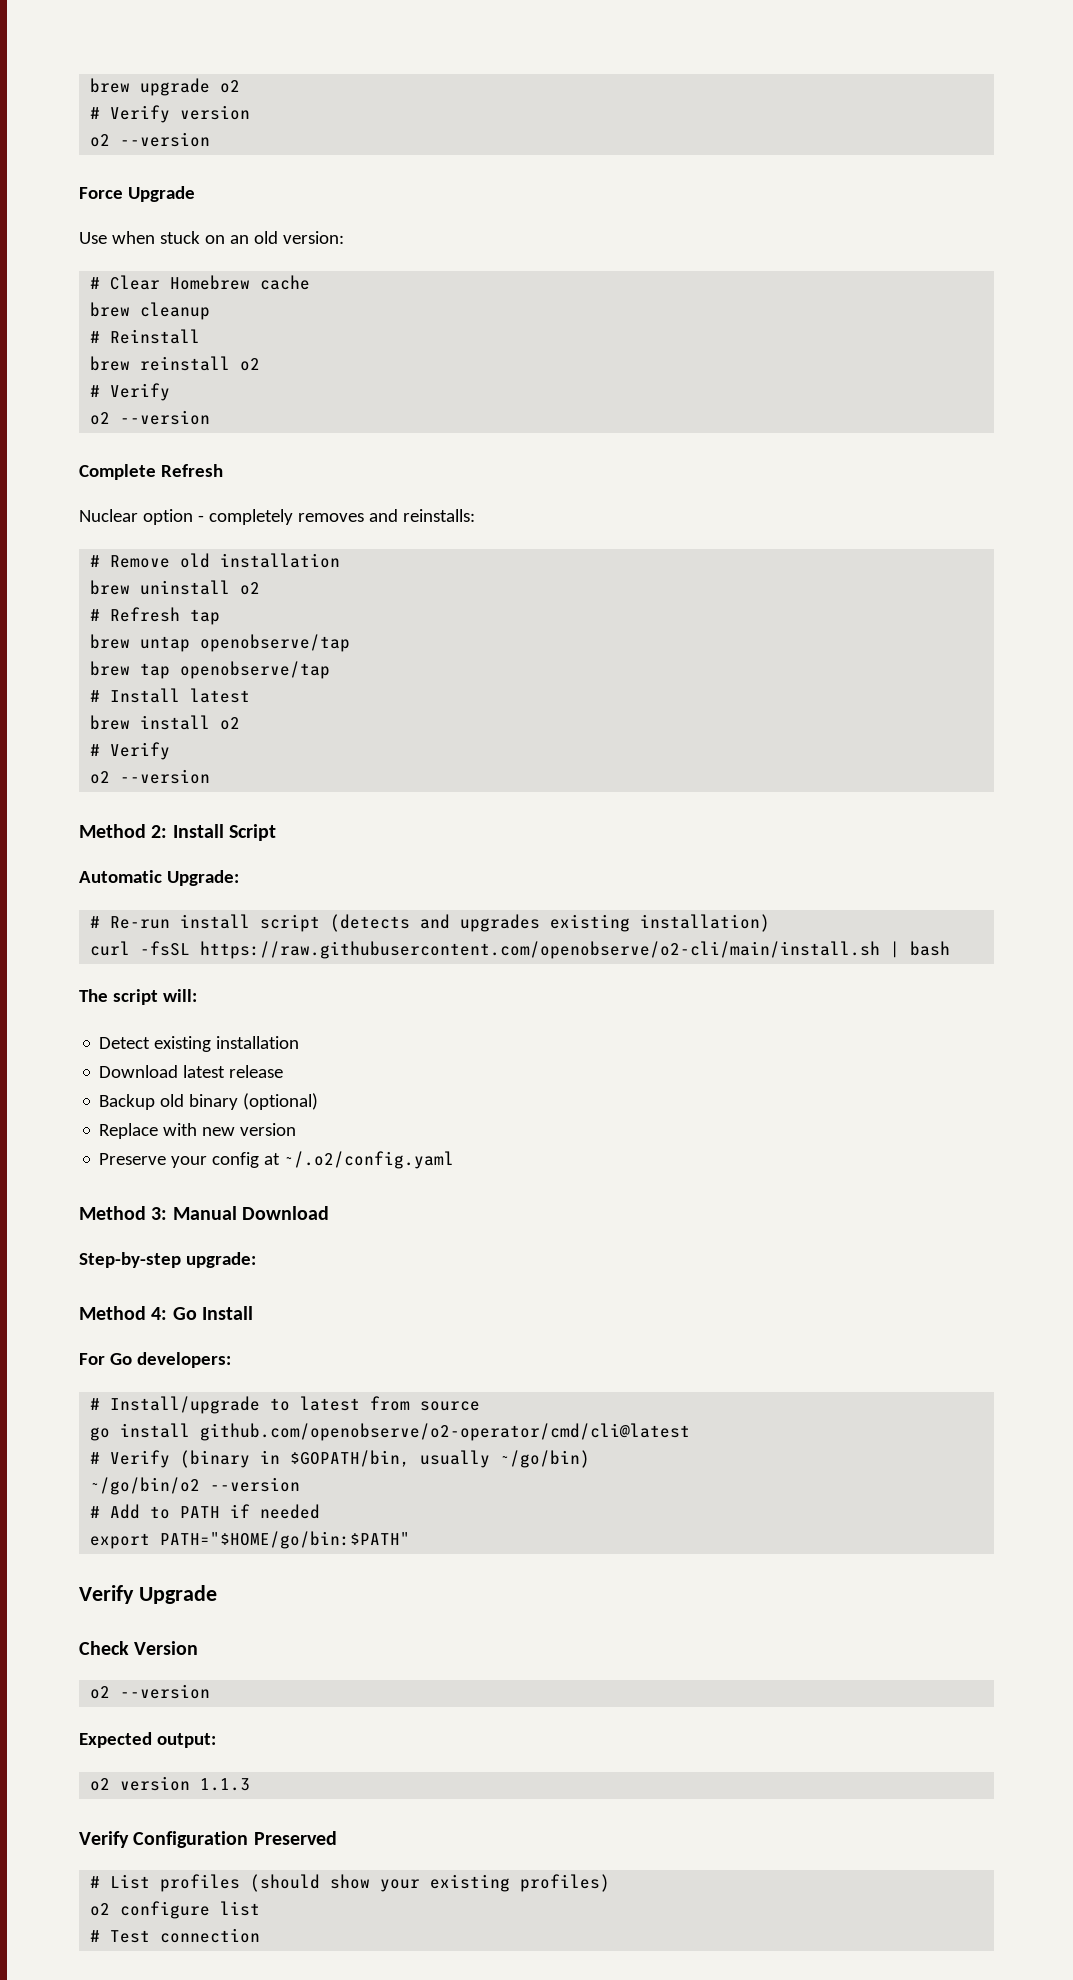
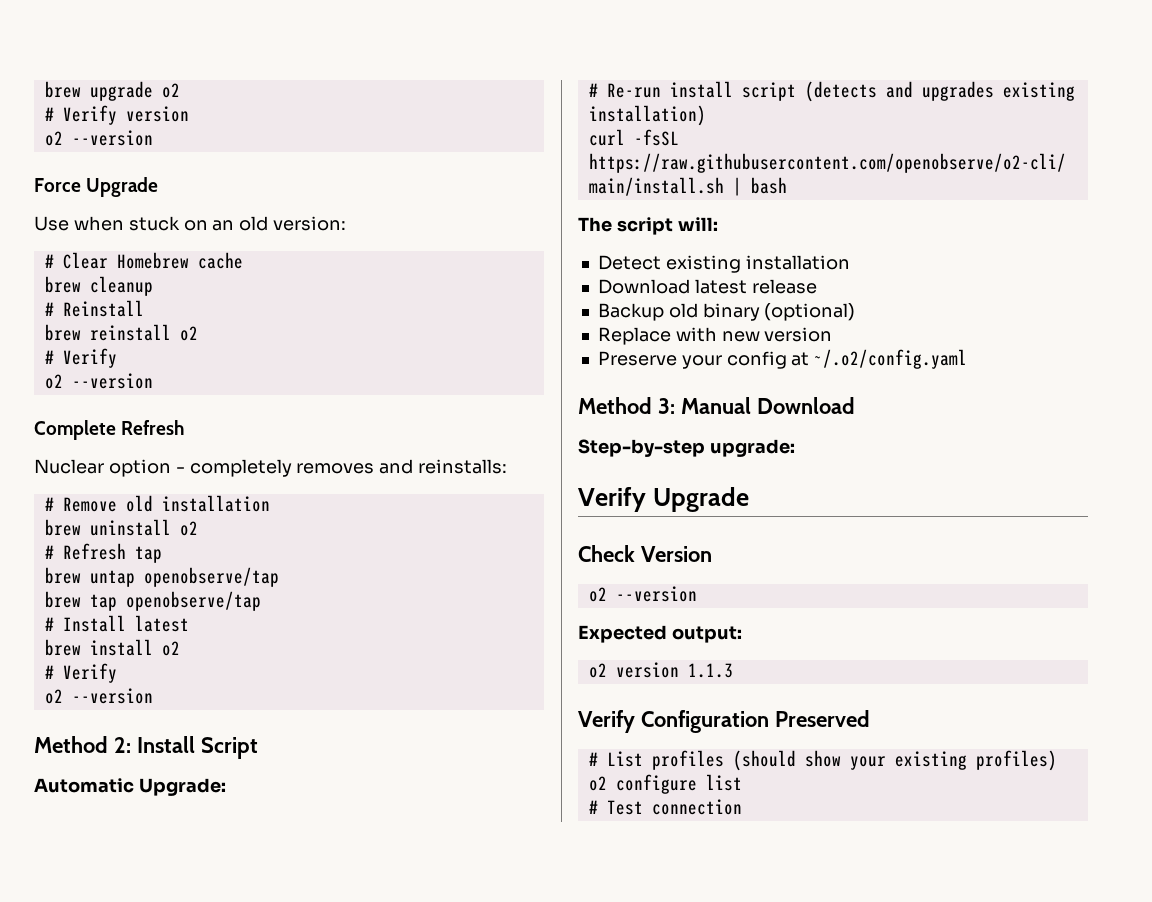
- Method 4: Go Install
- For Go developers:
- # Install/upgrade to latest from source
- go install github.com/openobserve/o2-operator/cmd/cli@latest
- # Verify (binary in $GOPATH/bin, usually ~/go/bin)
- ~/go/bin/o2 --version
- # Add to PATH if needed
- export PATH="$HOME/go/bin:$PATH"

